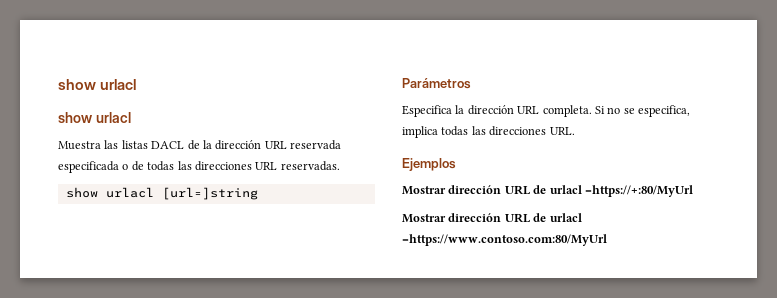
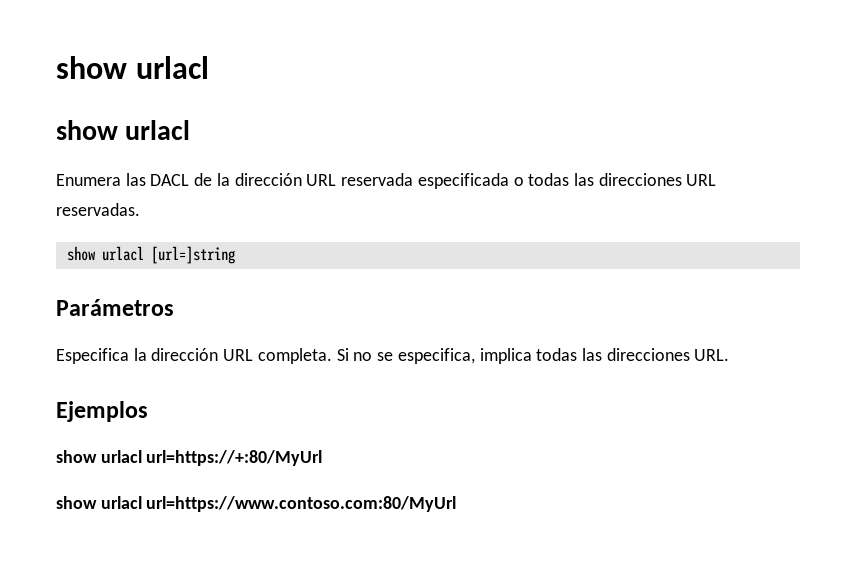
- Muestra las listas DACL de la dirección URL reservada especificada o de todas las direcciones URL reservadas.
+ Enumera las DACL de la dirección URL reservada especificada o todas las direcciones URL reservadas.
- Mostrar dirección URL de urlacl =https://+:80/MyUrl
- Mostrar dirección URL de urlacl =https://www.contoso.com:80/MyUrl
+ show urlacl url=https://+:80/MyUrl
+ show urlacl url=https://www.contoso.com:80/MyUrl

